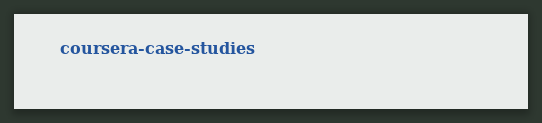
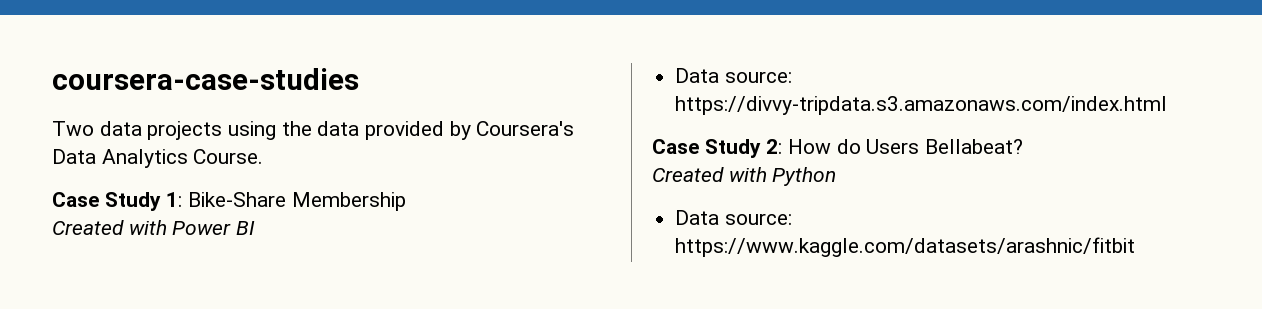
+ Two data projects using the data provided by Coursera's Data Analytics Course.
+ Case Study 1: Bike-Share Membership
+ Created with Power BI
+ Data source: https://divvy-tripdata.s3.amazonaws.com/index.html
+ Case Study 2: How do Users Bellabeat?
+ Created with Python
+ Data source: https://www.kaggle.com/datasets/arashnic/fitbit

